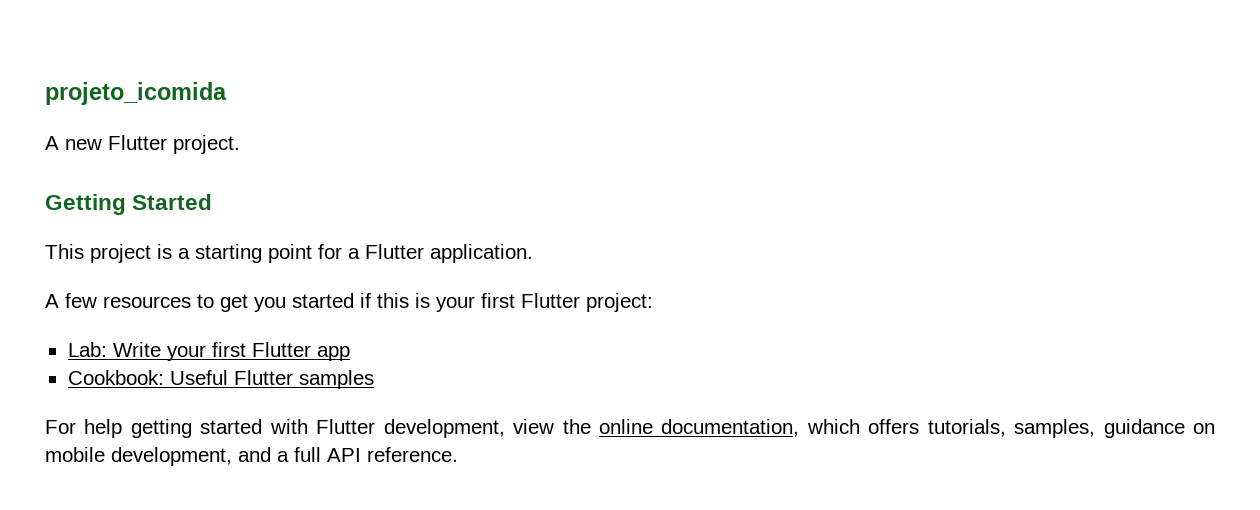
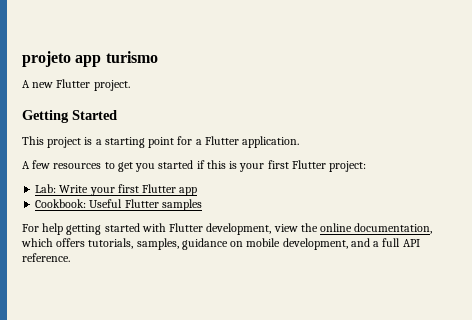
- projeto_icomida
+ projeto app turismo

